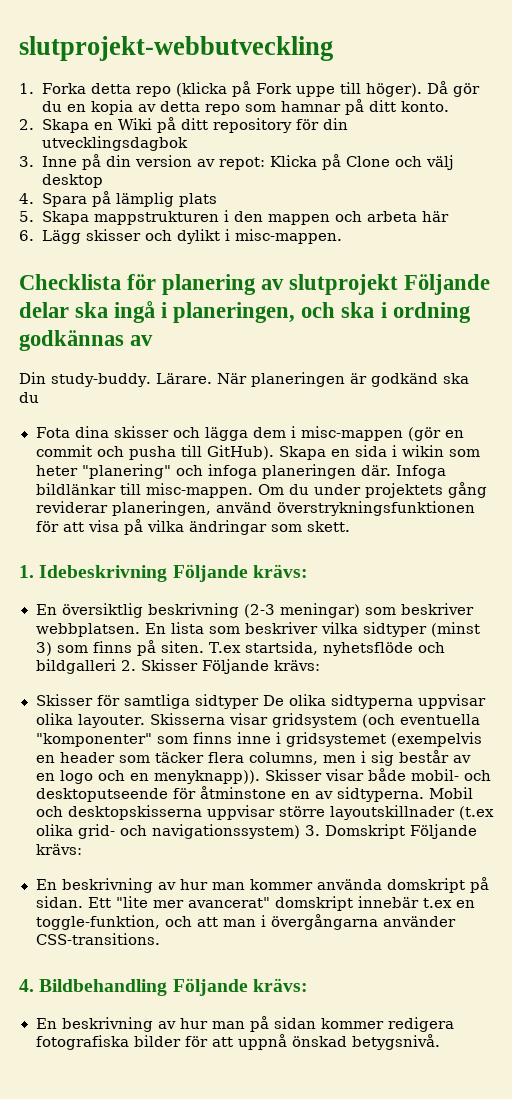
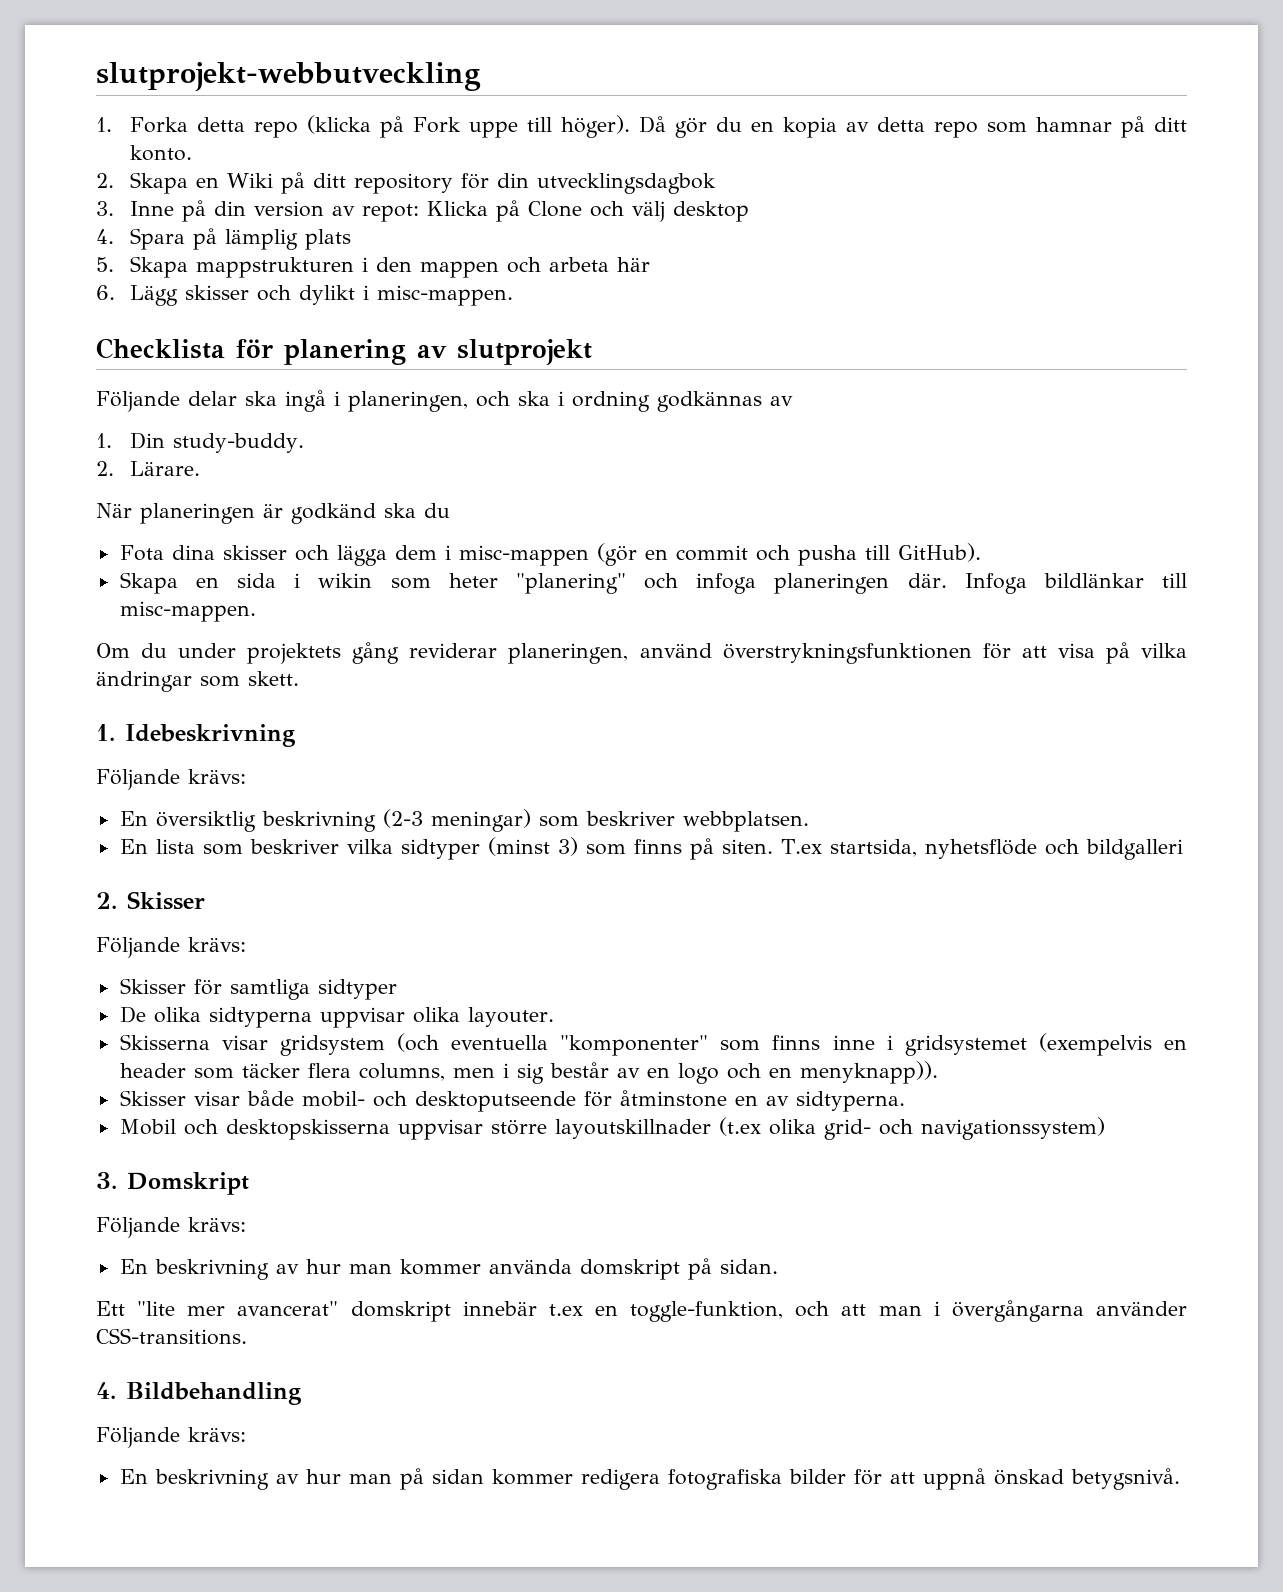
- Checklista för planering av slutprojekt Följande delar ska ingå i planeringen, och ska i ordning godkännas av
+ Checklista för planering av slutprojekt
+ Följande delar ska ingå i planeringen, och ska i ordning godkännas av
- Din study-buddy. Lärare. När planeringen är godkänd ska du
+ 1. Din study-buddy.
+ 2. Lärare.
+ När planeringen är godkänd ska du
- Fota dina skisser och lägga dem i misc-mappen (gör en commit och pusha till GitHub). Skapa en sida i wikin som heter "planering" och infoga planeringen där.
+ Fota dina skisser och lägga dem i misc-mappen (gör en commit och pusha till GitHub).
+ Skapa en sida i wikin som heter "planering" och infoga planeringen där.
- Infoga bildlänkar till misc-mappen. Om du under projektets gång reviderar planeringen, använd överstrykningsfunktionen för att visa på vilka ändringar som skett.
+ Infoga bildlänkar till misc-mappen.
+ Om du under projektets gång reviderar planeringen, använd överstrykningsfunktionen för att visa på vilka ändringar som skett.
- 1. Idebeskrivning Följande krävs:
+ 1. Idebeskrivning
+ Följande krävs:
- En översiktlig beskrivning (2-3 meningar) som beskriver webbplatsen. En lista som beskriver vilka sidtyper (minst 3) som finns på siten.
+ En översiktlig beskrivning (2-3 meningar) som beskriver webbplatsen.
+ En lista som beskriver vilka sidtyper (minst 3) som finns på siten.
- T.ex startsida, nyhetsflöde och bildgalleri 2. Skisser Följande krävs:
+ T.ex startsida, nyhetsflöde och bildgalleri
+ 2. Skisser
+ Följande krävs:
- Skisser för samtliga sidtyper De olika sidtyperna uppvisar olika layouter. Skisserna visar gridsystem (och eventuella "komponenter" som finns inne i gridsystemet (exempelvis en header som täcker flera columns, men i sig består av en logo och en menyknapp)). Skisser visar både mobil- och desktoputseende för åtminstone en av sidtyperna. Mobil och desktopskisserna uppvisar större layoutskillnader (t.ex olika grid- och navigationssystem) 3. Domskript Följande krävs:
+ Skisser för samtliga sidtyper
+ De olika sidtyperna uppvisar olika layouter.
+ Skisserna visar gridsystem (och eventuella "komponenter" som finns inne i gridsystemet (exempelvis en header som täcker flera columns, men i sig består av en logo och en menyknapp)).
+ Skisser visar både mobil- och desktoputseende för åtminstone en av sidtyperna.
+ Mobil och desktopskisserna uppvisar större layoutskillnader (t.ex olika grid- och navigationssystem)
+ 3. Domskript
+ Följande krävs:
- En beskrivning av hur man kommer använda domskript på sidan. Ett "lite mer avancerat" domskript innebär t.ex en toggle-funktion, och att man i övergångarna använder CSS-transitions.
+ En beskrivning av hur man kommer använda domskript på sidan.
+ Ett "lite mer avancerat" domskript innebär t.ex en toggle-funktion, och att man i övergångarna använder CSS-transitions.
- 4. Bildbehandling Följande krävs:
+ 4. Bildbehandling
+ Följande krävs:

